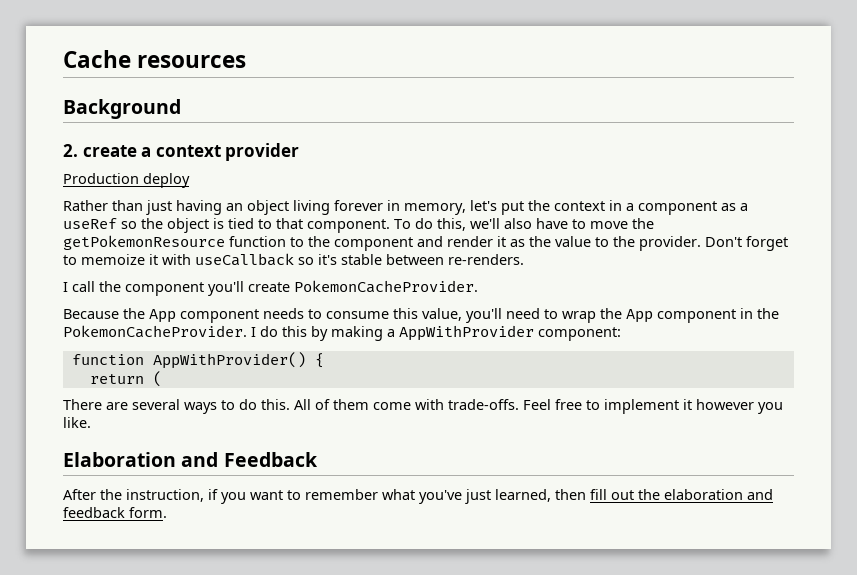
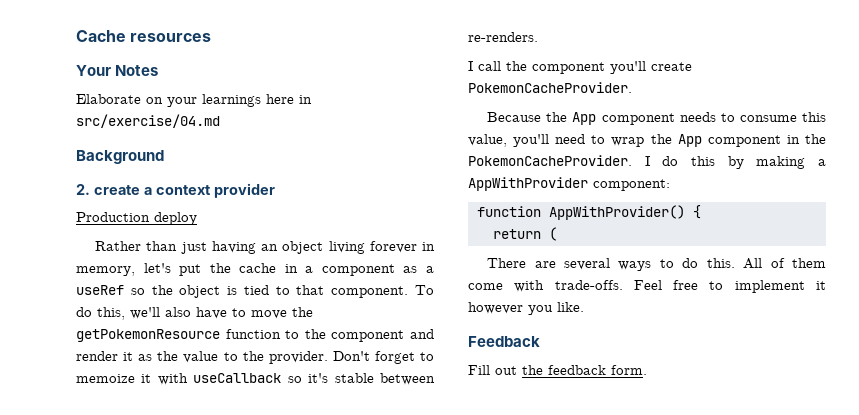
+ Your Notes
+ Elaborate on your learnings here in src/exercise/04.md
- Rather than just having an object living forever in memory, let's put the context in a component as a useRef so the object is tied to that component.
+ Rather than just having an object living forever in memory, let's put the cache in a component as a useRef so the object is tied to that component.
- Elaboration and Feedback
+ Feedback
- After the instruction, if you want to remember what you've just learned, then fill out the elaboration and feedback form.
+ Fill out the feedback form.

